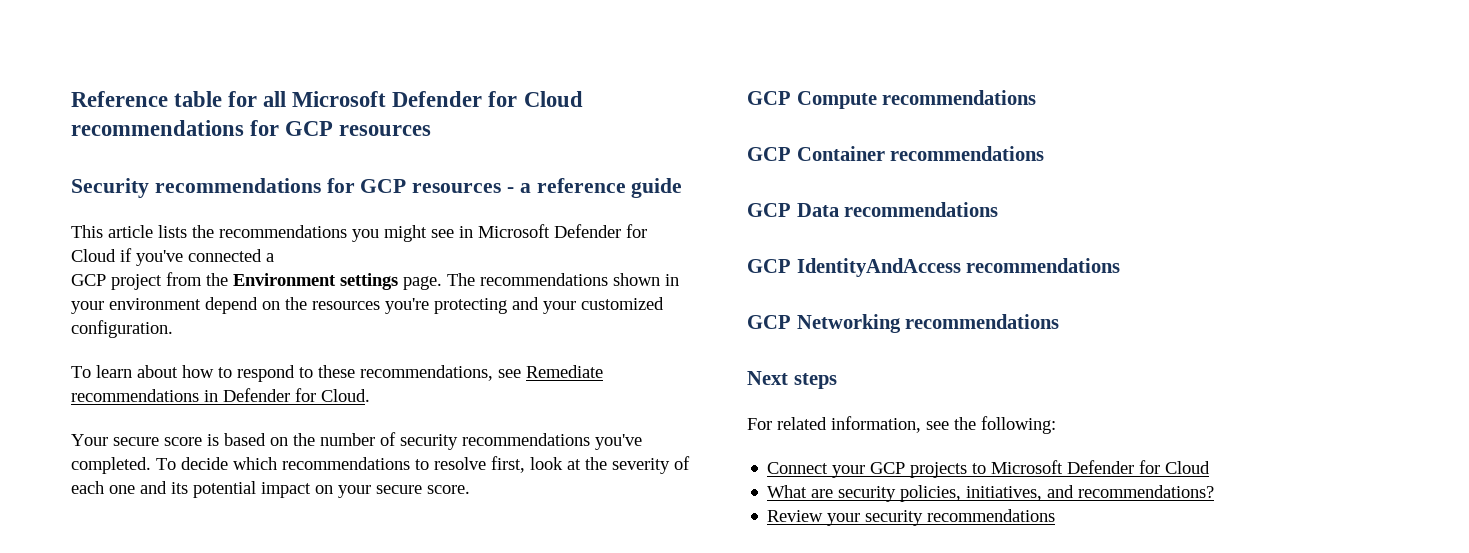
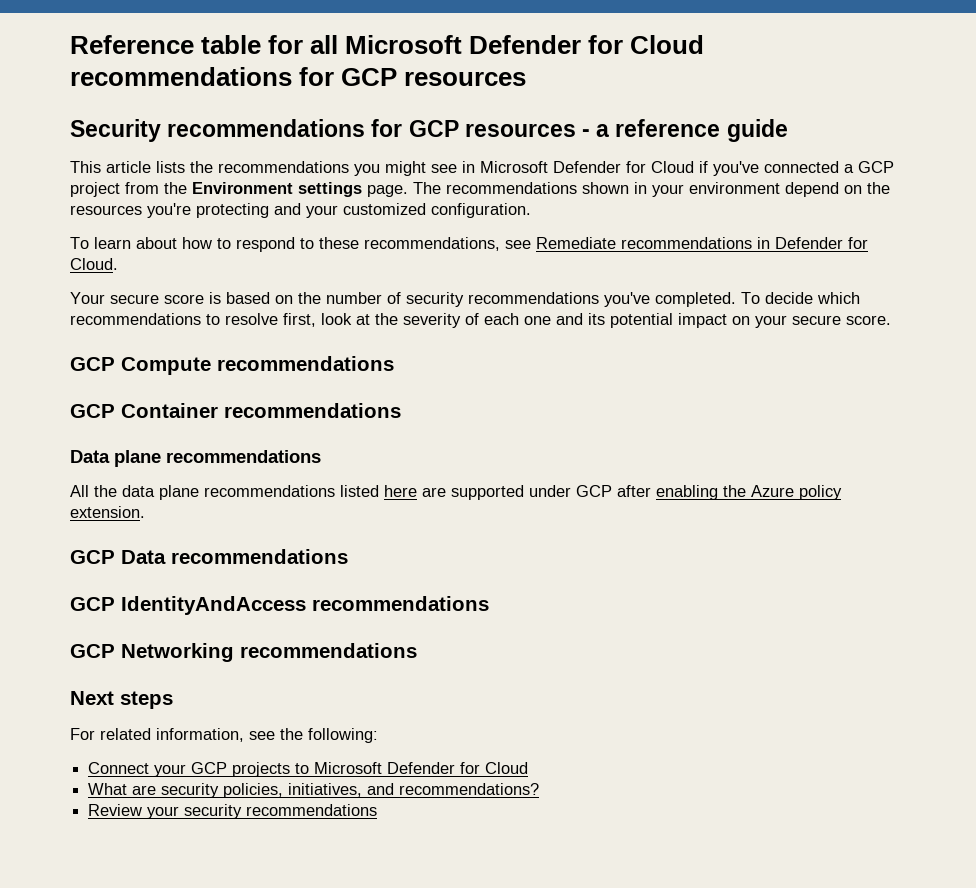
- This article lists the recommendations you might see in Microsoft Defender for Cloud if you've connected a
- GCP project from the Environment settings page.
+ This article lists the recommendations you might see in Microsoft Defender for Cloud if you've connected a GCP project from the Environment settings page.
+ Data plane recommendations
+ All the data plane recommendations listed here are supported under GCP after enabling the Azure policy extension.

